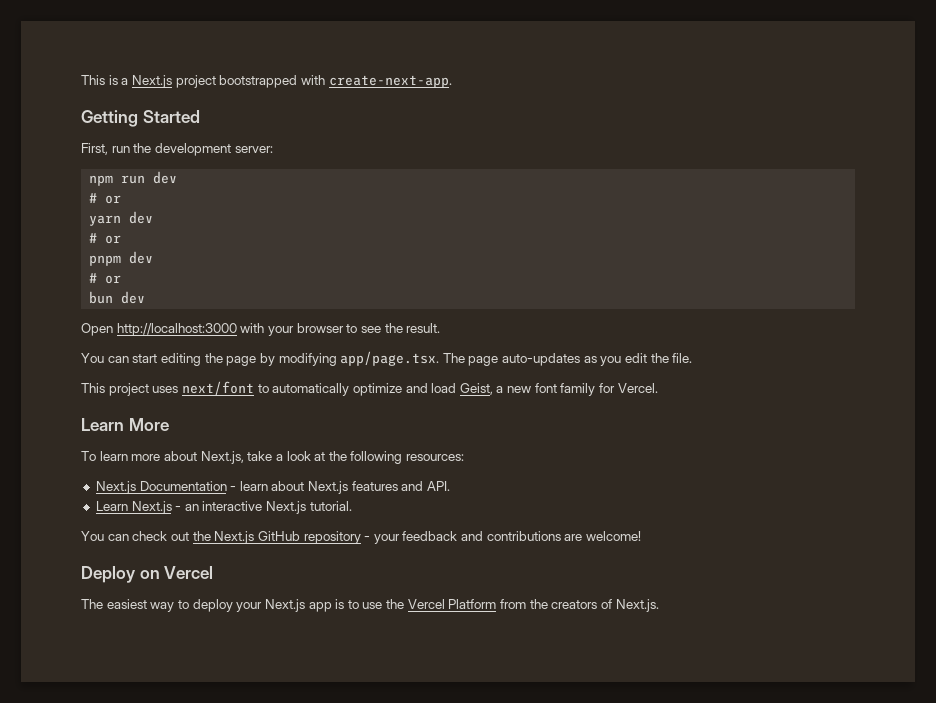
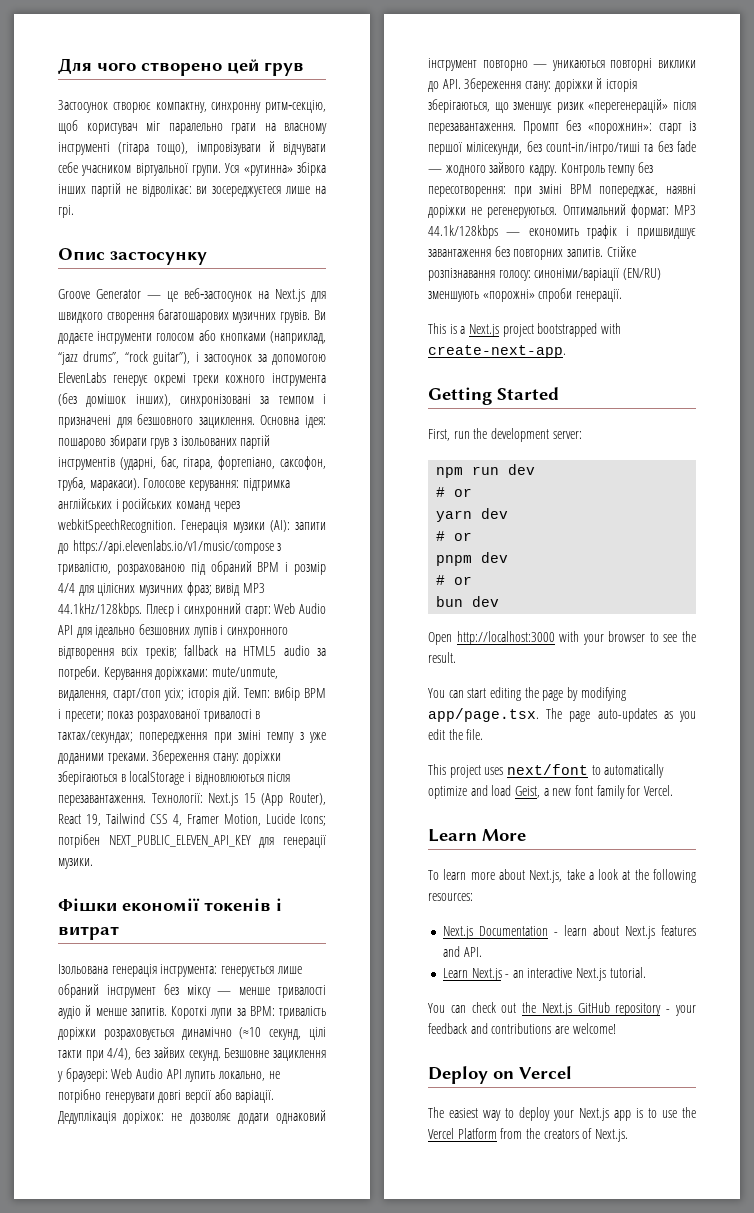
+ Для чого створено цей грув
+ Застосунок створює компактну, синхронну ритм‑секцію, щоб користувач міг паралельно грати на власному інструменті (гітара тощо), імпровізувати й відчувати себе учасником віртуальної групи. Уся «рутинна» збірка інших партій не відволікає: ви зосереджуєтеся лише на грі.
+ Опис застосунку
+ Groove Generator — це веб‑застосунок на Next.js для швидкого створення багатошарових музичних грувів. Ви додаєте інструменти голосом або кнопками (наприклад, “jazz drums”, “rock guitar”), і застосунок за допомогою ElevenLabs генерує окремі треки кожного інструмента (без домішок інших), синхронізовані за темпом і призначені для безшовного зациклення. Основна ідея: пошарово збирати грув з ізольованих партій інструментів (ударні, бас, гітара, фортепіано, саксофон, труба, маракаси). Голосове керування: підтримка англійських і російських команд через webkitSpeechRecognition. Генерація музики (AI): запити до https://api.elevenlabs.io/v1/music/compose з тривалістю, розрахованою під обраний BPM і розмір 4/4 для цілісних музичних фраз; вивід MP3 44.1kHz/128kbps. Плеєр і синхронний старт: Web Audio API для ідеально безшовних лупів і синхронного відтворення всіх треків; fallback на HTML5 audio за потреби. Керування доріжками: mute/unmute, видалення, старт/стоп усіх; історія дій. Темп: вибір BPM і пресети; показ розрахованої тривалості в тактах/секундах; попередження при зміні темпу з уже доданими треками. Збереження стану: доріжки зберігаються в localStorage і відновлюються після перезавантаження. Технології: Next.js 15 (App Router), React 19, Tailwind CSS 4, Framer Motion, Lucide Icons; потрібен NEXT_PUBLIC_ELEVEN_API_KEY для генерації музики.
+ Фішки економії токенів і витрат
+ Ізольована генерація інструмента: генерується лише обраний інструмент без міксу — менше тривалості аудіо й менше запитів. Короткі лупи за BPM: тривалість доріжки розраховується динамічно (≈10 секунд, цілі такти при 4/4), без зайвих секунд. Безшовне зациклення у браузері: Web Audio API лупить локально, не потрібно генерувати довгі версії або варіації. Дедуплікація доріжок: не дозволяє додати однаковий інструмент повторно — уникаються повторні виклики до API. Збереження стану: доріжки й історія зберігаються, що зменшує ризик «перегенерацій» після перезавантаження. Промпт без «порожнин»: старт із першої мілісекунди, без count‑in/інтро/тиші та без fade — жодного зайвого кадру. Контроль темпу без пересотворення: при зміні BPM попереджає, наявні доріжки не регенеруються. Оптимальний формат: MP3 44.1k/128kbps — економить трафік і пришвидшує завантаження без повторних запитів. Стійке розпізнавання голосу: синоніми/варіації (EN/RU) зменшують «порожні» спроби генерації.

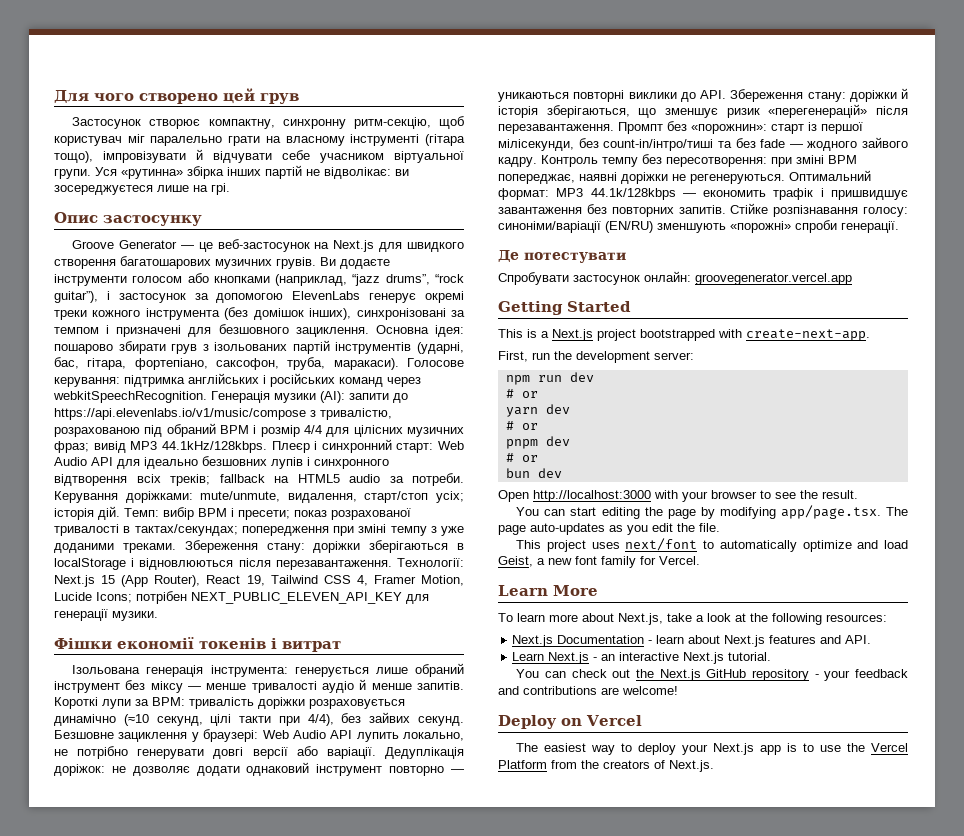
+ Де потестувати
+ Спробувати застосунок онлайн: groovegenerator.vercel.app
+ Getting Started
- Getting Started

